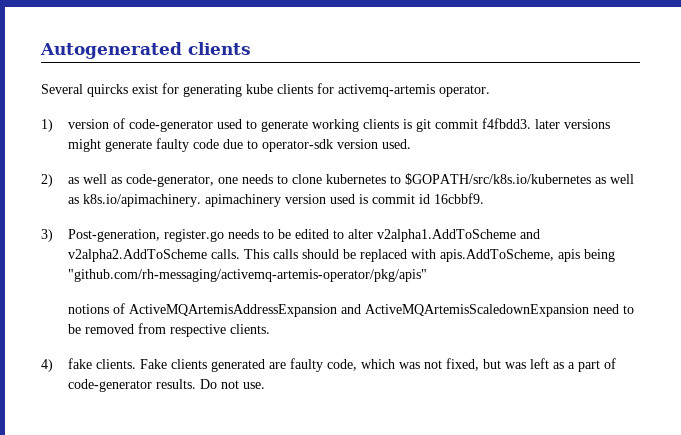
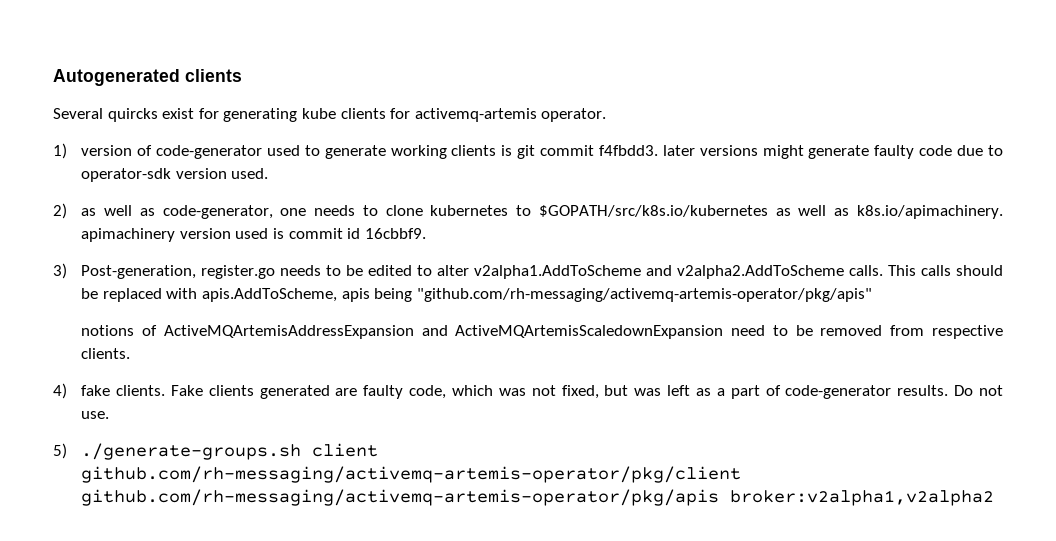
+ 5) ./generate-groups.sh client github.com/rh-messaging/activemq-artemis-operator/pkg/client github.com/rh-messaging/activemq-artemis-operator/pkg/apis broker:v2alpha1,v2alpha2

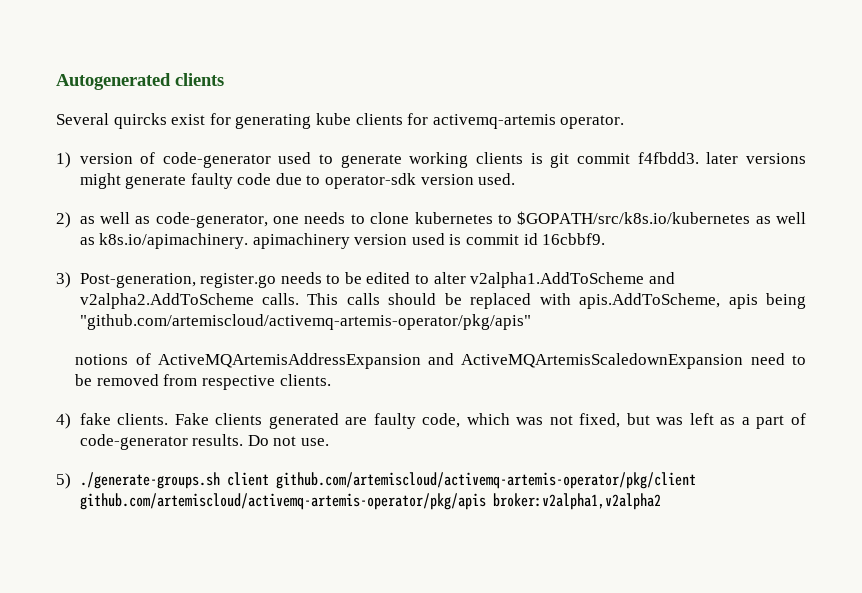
- This calls should be replaced with apis.AddToScheme, apis being "github.com/rh-messaging/activemq-artemis-operator/pkg/apis"
+ This calls should be replaced with apis.AddToScheme, apis being "github.com/artemiscloud/activemq-artemis-operator/pkg/apis"
- 5) ./generate-groups.sh client github.com/rh-messaging/activemq-artemis-operator/pkg/client github.com/rh-messaging/activemq-artemis-operator/pkg/apis broker:v2alpha1,v2alpha2
+ 5) ./generate-groups.sh client github.com/artemiscloud/activemq-artemis-operator/pkg/client github.com/artemiscloud/activemq-artemis-operator/pkg/apis broker:v2alpha1,v2alpha2

